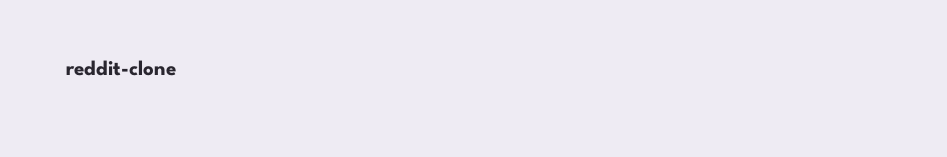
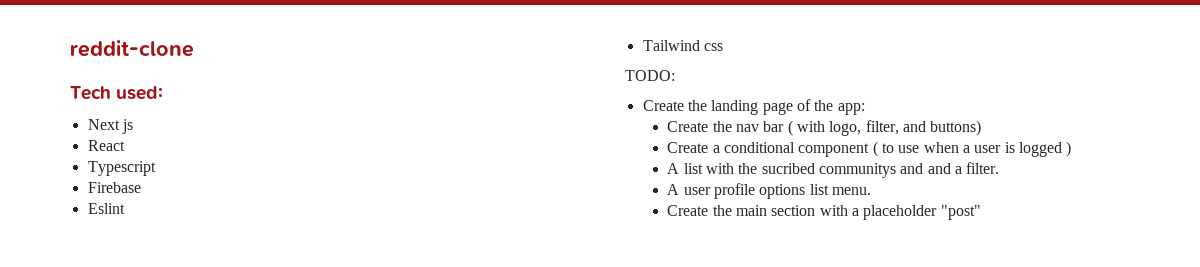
+ Tech used:
+ Next js
+ React
+ Typescript
+ Firebase
+ Eslint
+ Tailwind css
+ TODO:
+ Create the landing page of the app:
+ Create the nav bar ( with logo, filter, and buttons)
+ Create a conditional component ( to use when a user is logged )
+ A list with the sucribed communitys and and a filter.
+ A user profile options list menu.
+ Create the main section with a placeholder "post"

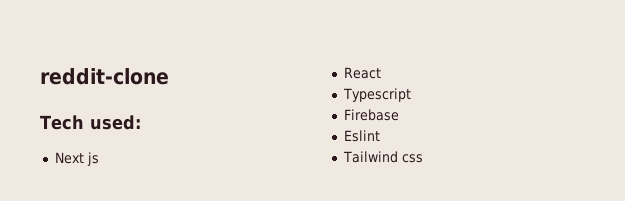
- TODO:
- Create the landing page of the app:
- Create the nav bar ( with logo, filter, and buttons)
- Create a conditional component ( to use when a user is logged )
- A list with the sucribed communitys and and a filter.
- A user profile options list menu.
- Create the main section with a placeholder "post"

